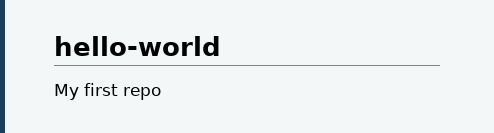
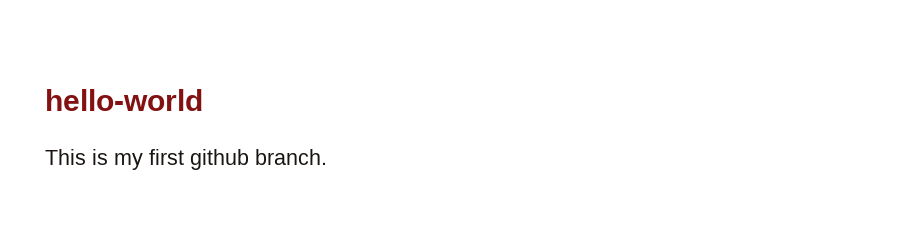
- My first repo
+ This is my first github branch.

